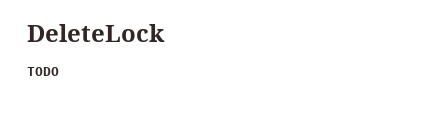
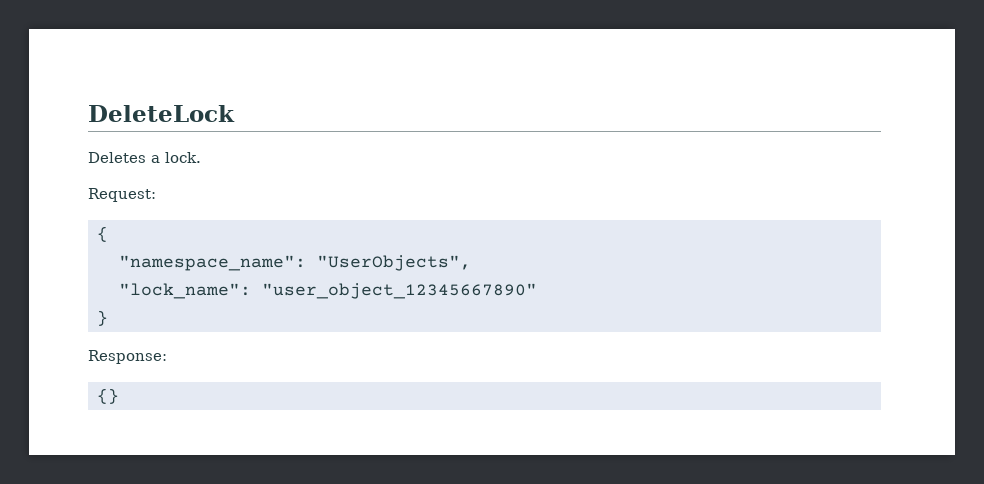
- TODO
+ Deletes a lock.
+ Request:
+ {
+ "namespace_name": "UserObjects",
+ "lock_name": "user_object_12345667890"
+ }
+ Response:
+ {}

